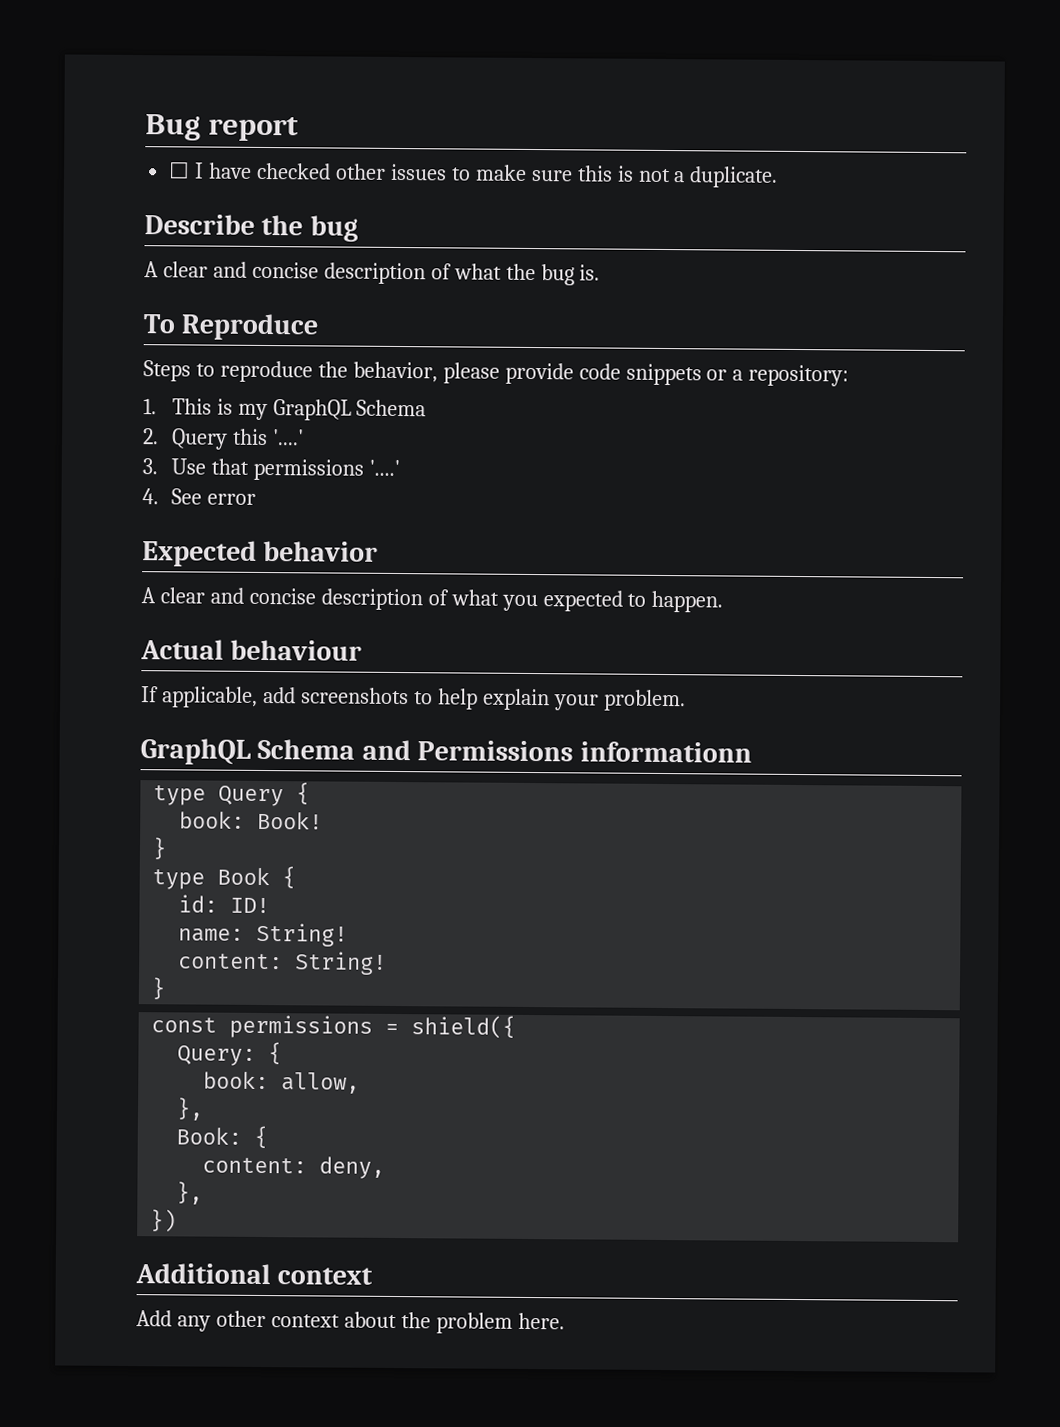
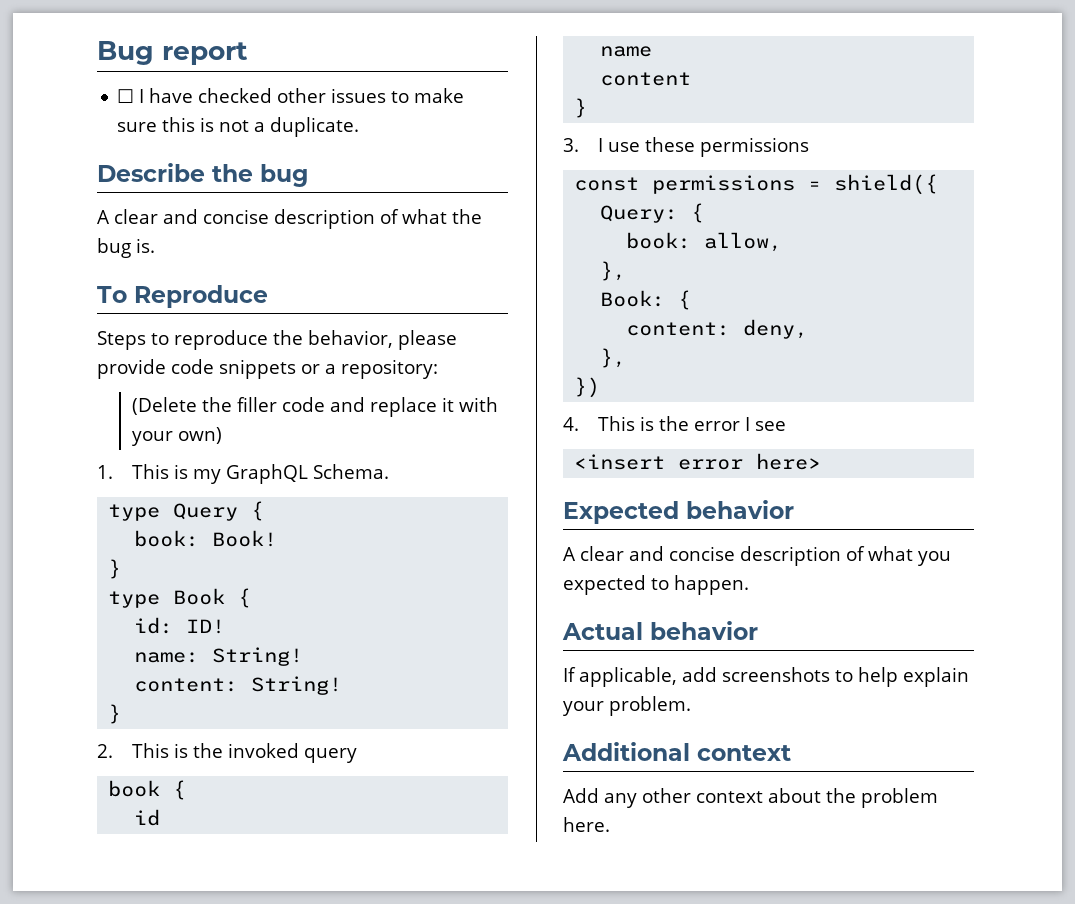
+ (Delete the filler code and replace it with your own)
- 1. This is my GraphQL Schema
- 2. Query this '....'
- 3. Use that permissions '....'
- 4. See error
- Expected behavior
- A clear and concise description of what you expected to happen.
- Actual behaviour
- If applicable, add screenshots to help explain your problem.
- GraphQL Schema and Permissions informationn
+ 1. This is my GraphQL Schema.
+ 2. This is the invoked query
+ book {
+ id
+ name
+ content
+ }
+ 3. I use these permissions
+ 4. This is the error I see
+ <insert error here>
+ Expected behavior
+ A clear and concise description of what you expected to happen.
+ Actual behavior
+ If applicable, add screenshots to help explain your problem.

